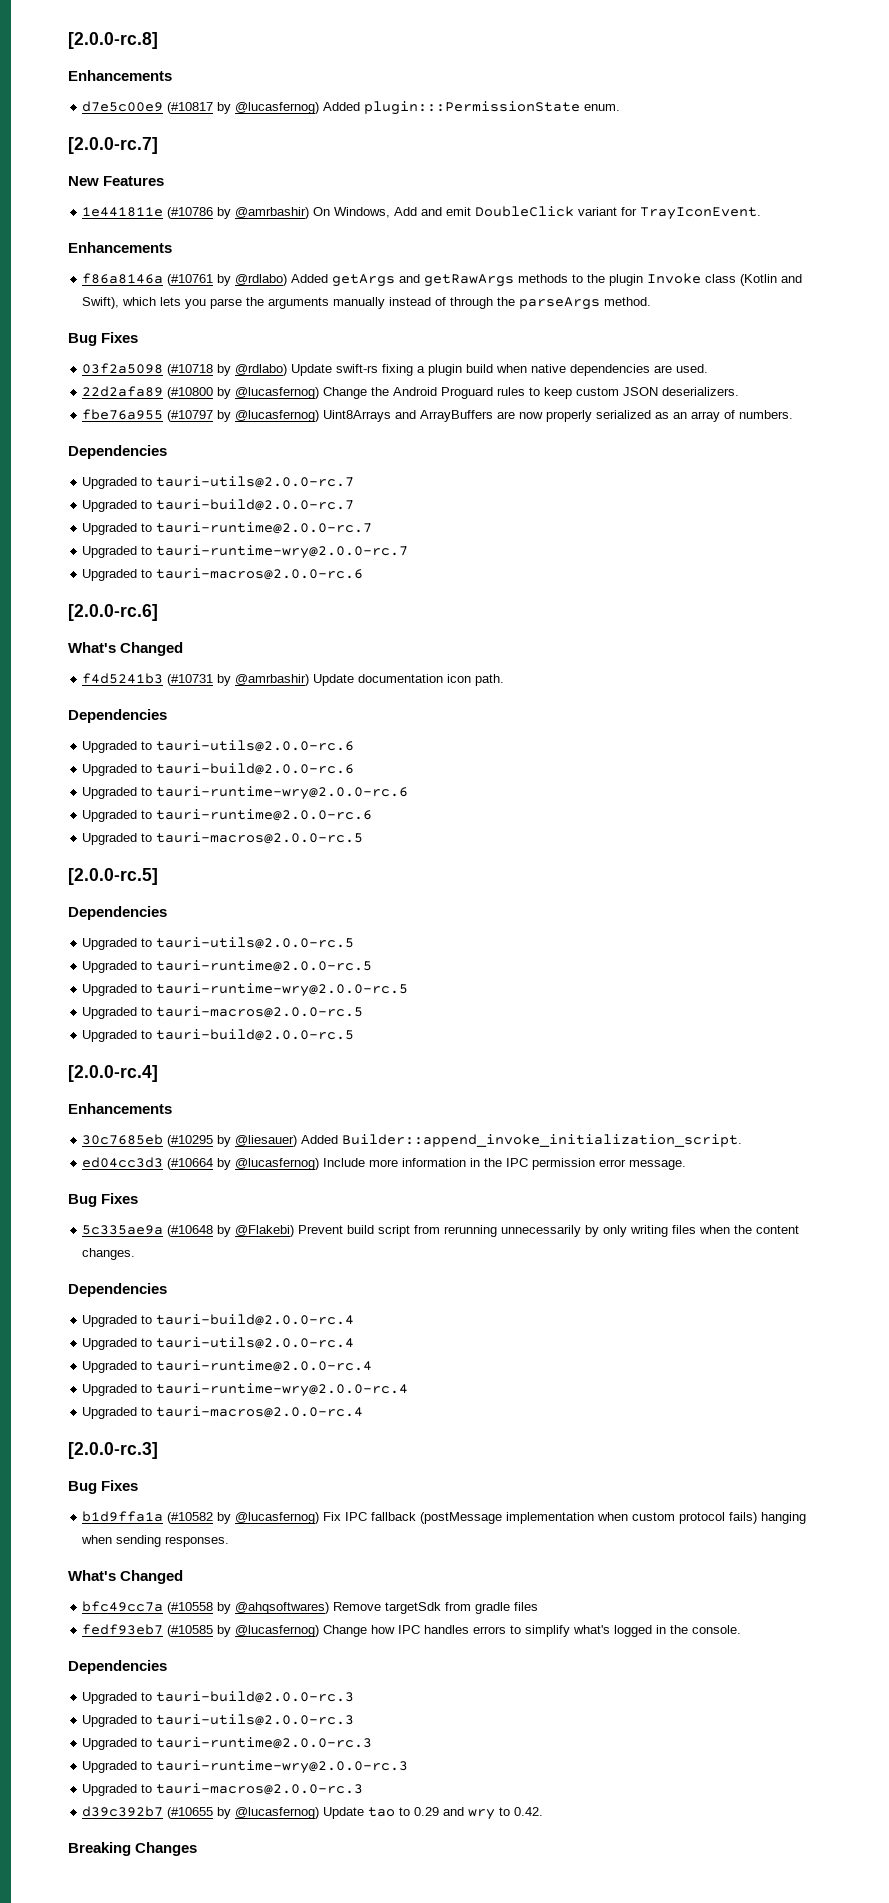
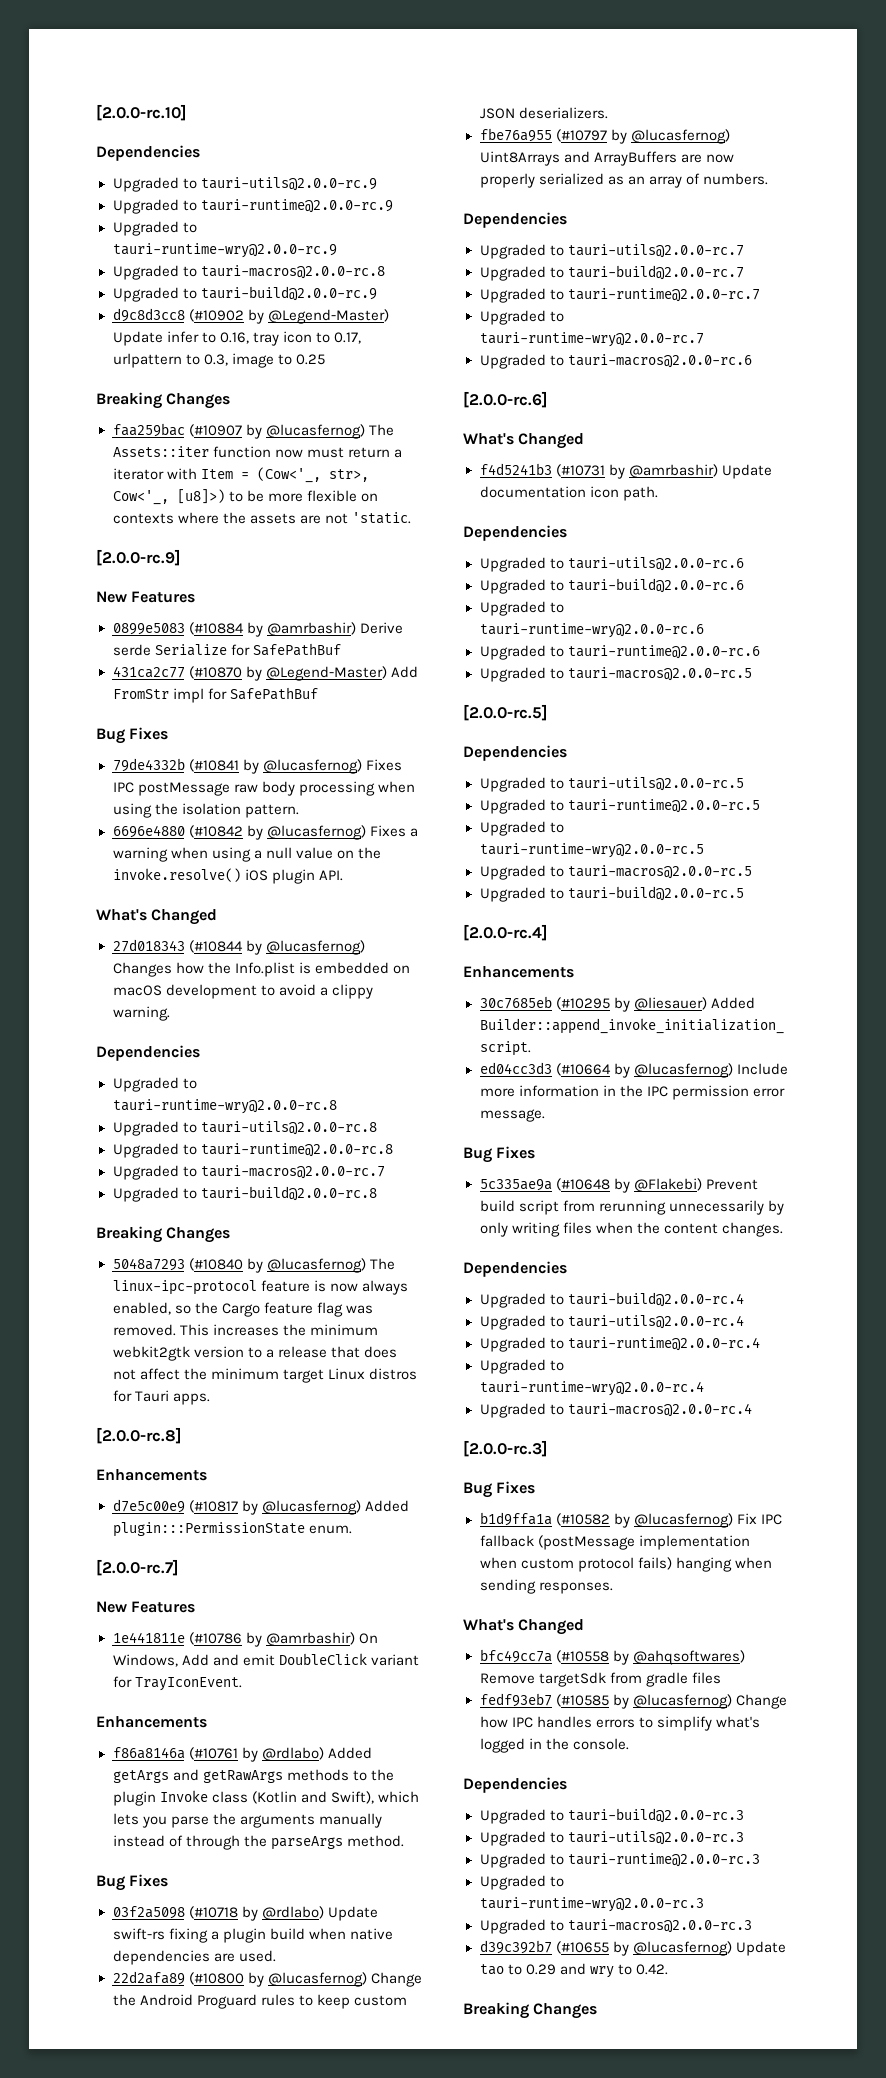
+ [2.0.0-rc.10]
+ Dependencies
+ Upgraded to tauri-utils@2.0.0-rc.9
+ Upgraded to tauri-runtime@2.0.0-rc.9
+ Upgraded to tauri-runtime-wry@2.0.0-rc.9
+ Upgraded to tauri-macros@2.0.0-rc.8
+ Upgraded to tauri-build@2.0.0-rc.9
+ d9c8d3cc8 (#10902 by @Legend-Master) Update infer to 0.16, tray icon to 0.17, urlpattern to 0.3, image to 0.25
+ Breaking Changes
+ faa259bac (#10907 by @lucasfernog) The Assets::iter function now must return a iterator with Item = (Cow<'_, str>, Cow<'_, [u8]>) to be more flexible on contexts where the assets are not 'static.
+ [2.0.0-rc.9]
+ New Features
+ 0899e5083 (#10884 by @amrbashir) Derive serde Serialize for SafePathBuf
+ 431ca2c77 (#10870 by @Legend-Master) Add FromStr impl for SafePathBuf
+ Bug Fixes
+ 79de4332b (#10841 by @lucasfernog) Fixes IPC postMessage raw body processing when using the isolation pattern.
+ 6696e4880 (#10842 by @lucasfernog) Fixes a warning when using a null value on the invoke.resolve() iOS plugin API.
+ What's Changed
+ 27d018343 (#10844 by @lucasfernog) Changes how the Info.plist is embedded on macOS development to avoid a clippy warning.
+ Dependencies
+ Upgraded to tauri-runtime-wry@2.0.0-rc.8
+ Upgraded to tauri-utils@2.0.0-rc.8
+ Upgraded to tauri-runtime@2.0.0-rc.8
+ Upgraded to tauri-macros@2.0.0-rc.7
+ Upgraded to tauri-build@2.0.0-rc.8
+ Breaking Changes
+ 5048a7293 (#10840 by @lucasfernog) The linux-ipc-protocol feature is now always enabled, so the Cargo feature flag was removed. This increases the minimum webkit2gtk version to a release that does not affect the minimum target Linux distros for Tauri apps.

